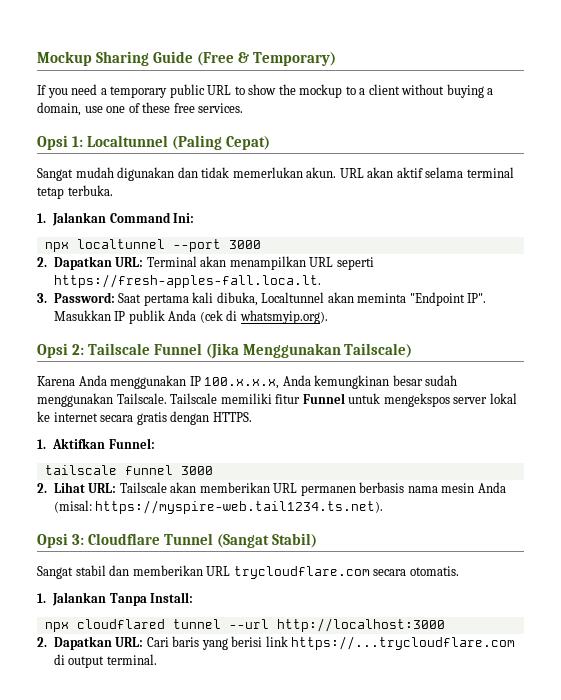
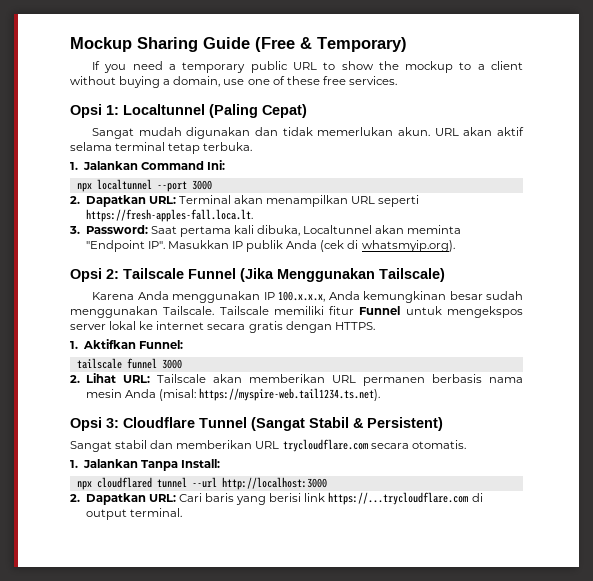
- Opsi 3: Cloudflare Tunnel (Sangat Stabil)
+ Opsi 3: Cloudflare Tunnel (Sangat Stabil & Persistent)

